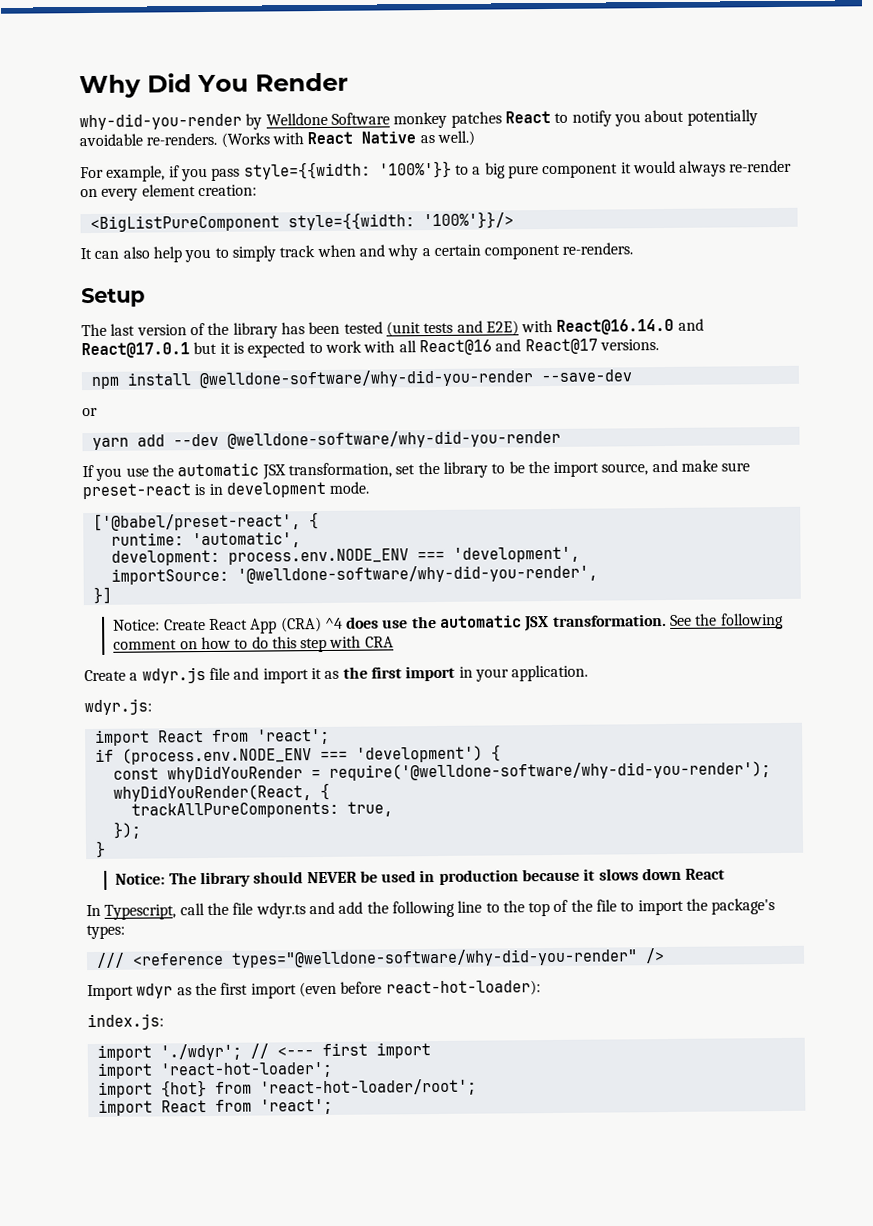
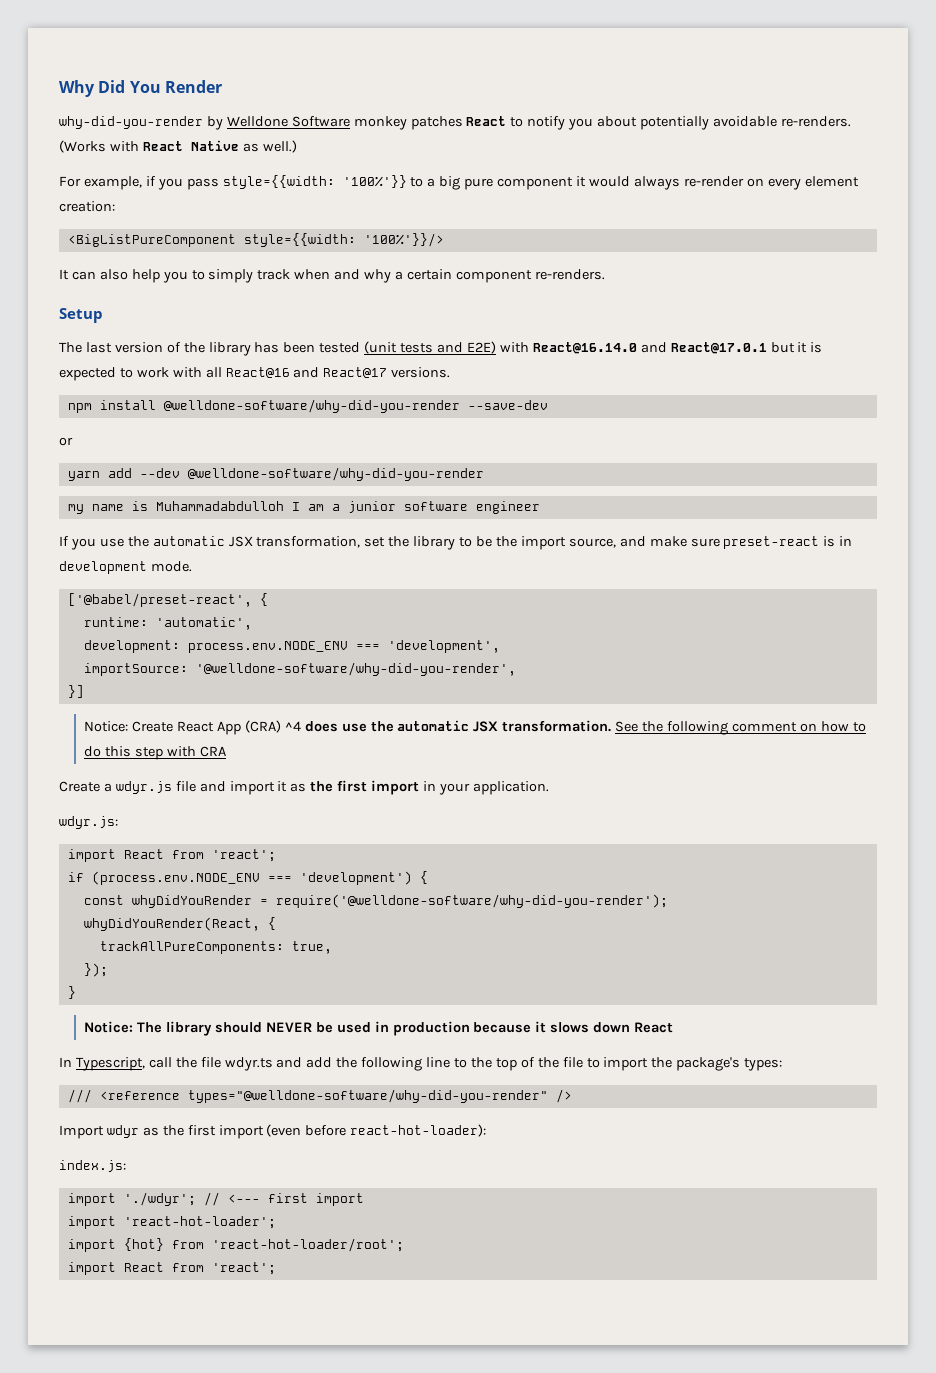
+ my name is Muhammadabdulloh I am a junior software engineer

